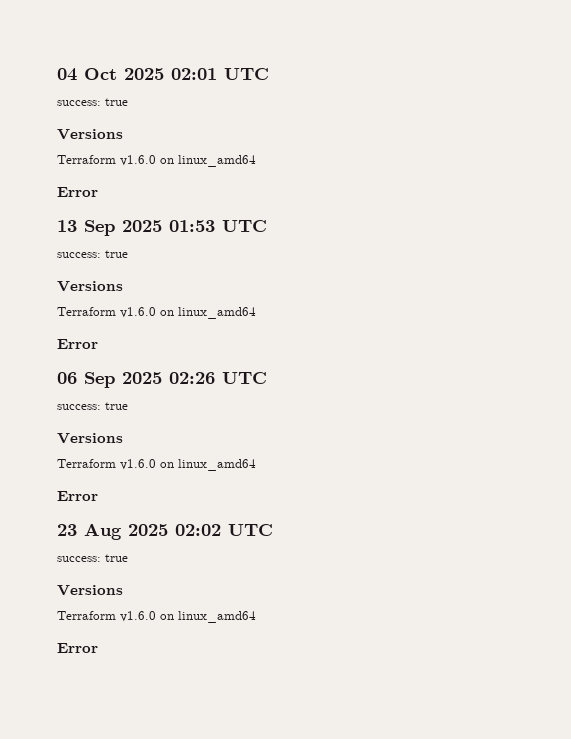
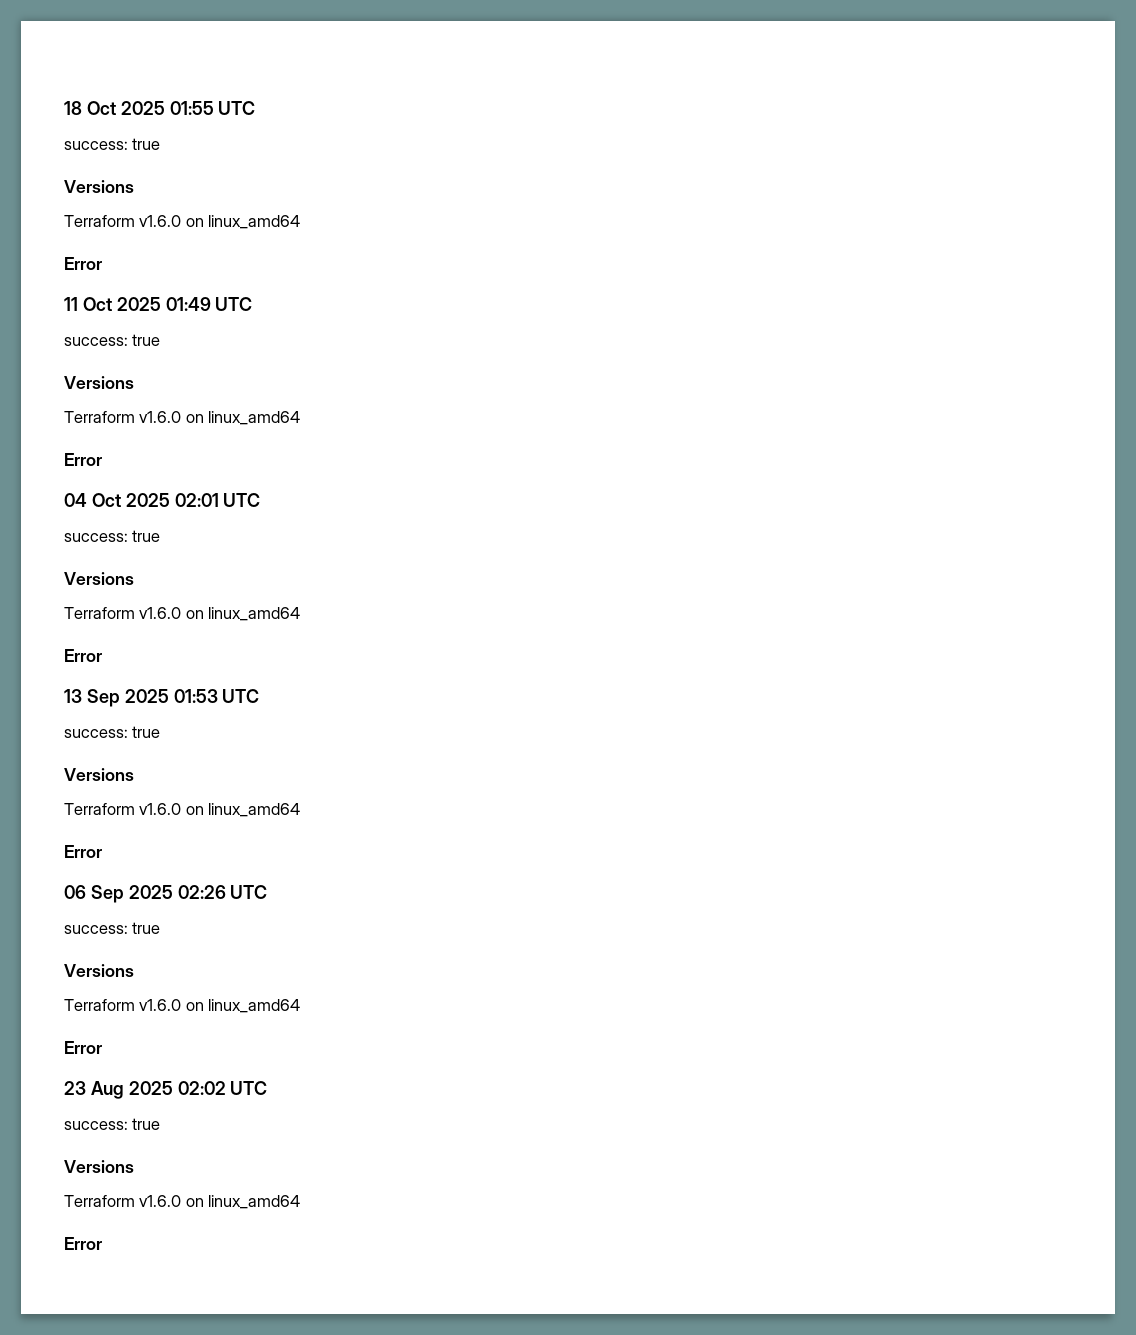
+ 18 Oct 2025 01:55 UTC
+ success: true
+ Versions
+ Terraform v1.6.0 on linux_amd64
+ Error
+ 11 Oct 2025 01:49 UTC
+ success: true
+ Versions
+ Terraform v1.6.0 on linux_amd64
+ Error

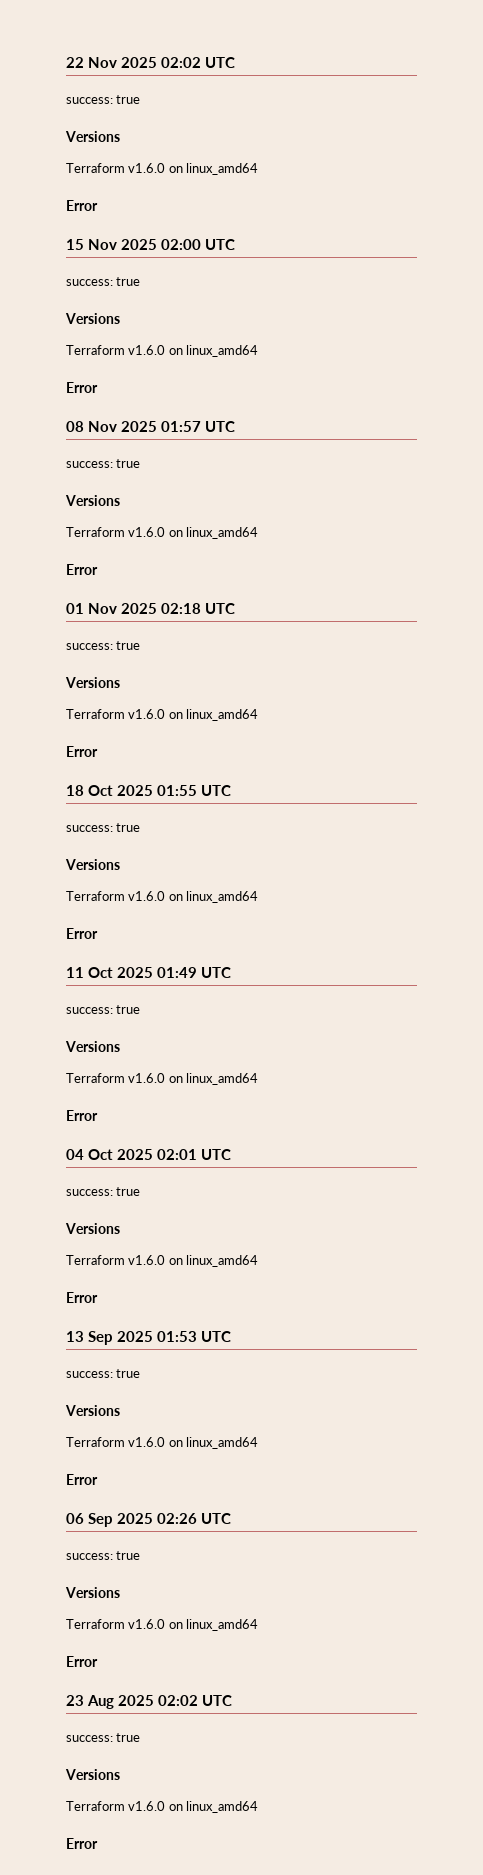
+ 22 Nov 2025 02:02 UTC
+ success: true
+ Versions
+ Terraform v1.6.0 on linux_amd64
+ Error
+ 15 Nov 2025 02:00 UTC
+ success: true
+ Versions
+ Terraform v1.6.0 on linux_amd64
+ Error
+ 08 Nov 2025 01:57 UTC
+ success: true
+ Versions
+ Terraform v1.6.0 on linux_amd64
+ Error
+ 01 Nov 2025 02:18 UTC
+ success: true
+ Versions
+ Terraform v1.6.0 on linux_amd64
+ Error

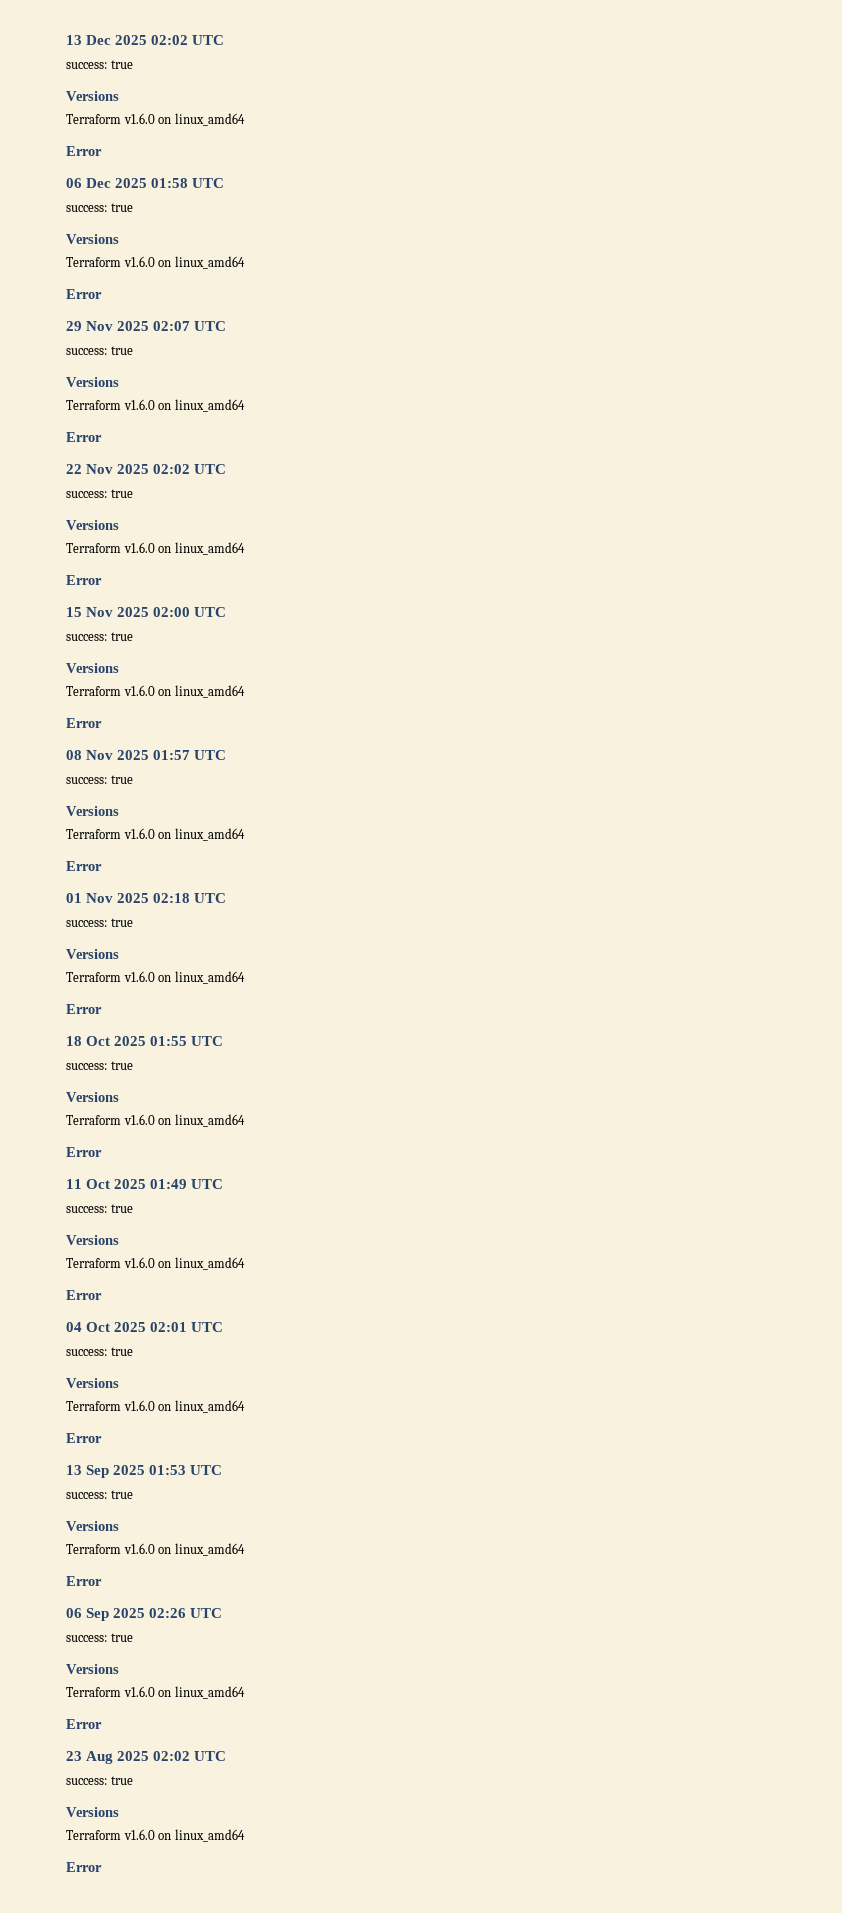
+ 13 Dec 2025 02:02 UTC
+ success: true
+ Versions
+ Terraform v1.6.0 on linux_amd64
+ Error
+ 06 Dec 2025 01:58 UTC
+ success: true
+ Versions
+ Terraform v1.6.0 on linux_amd64
+ Error
+ 29 Nov 2025 02:07 UTC
+ success: true
+ Versions
+ Terraform v1.6.0 on linux_amd64
+ Error

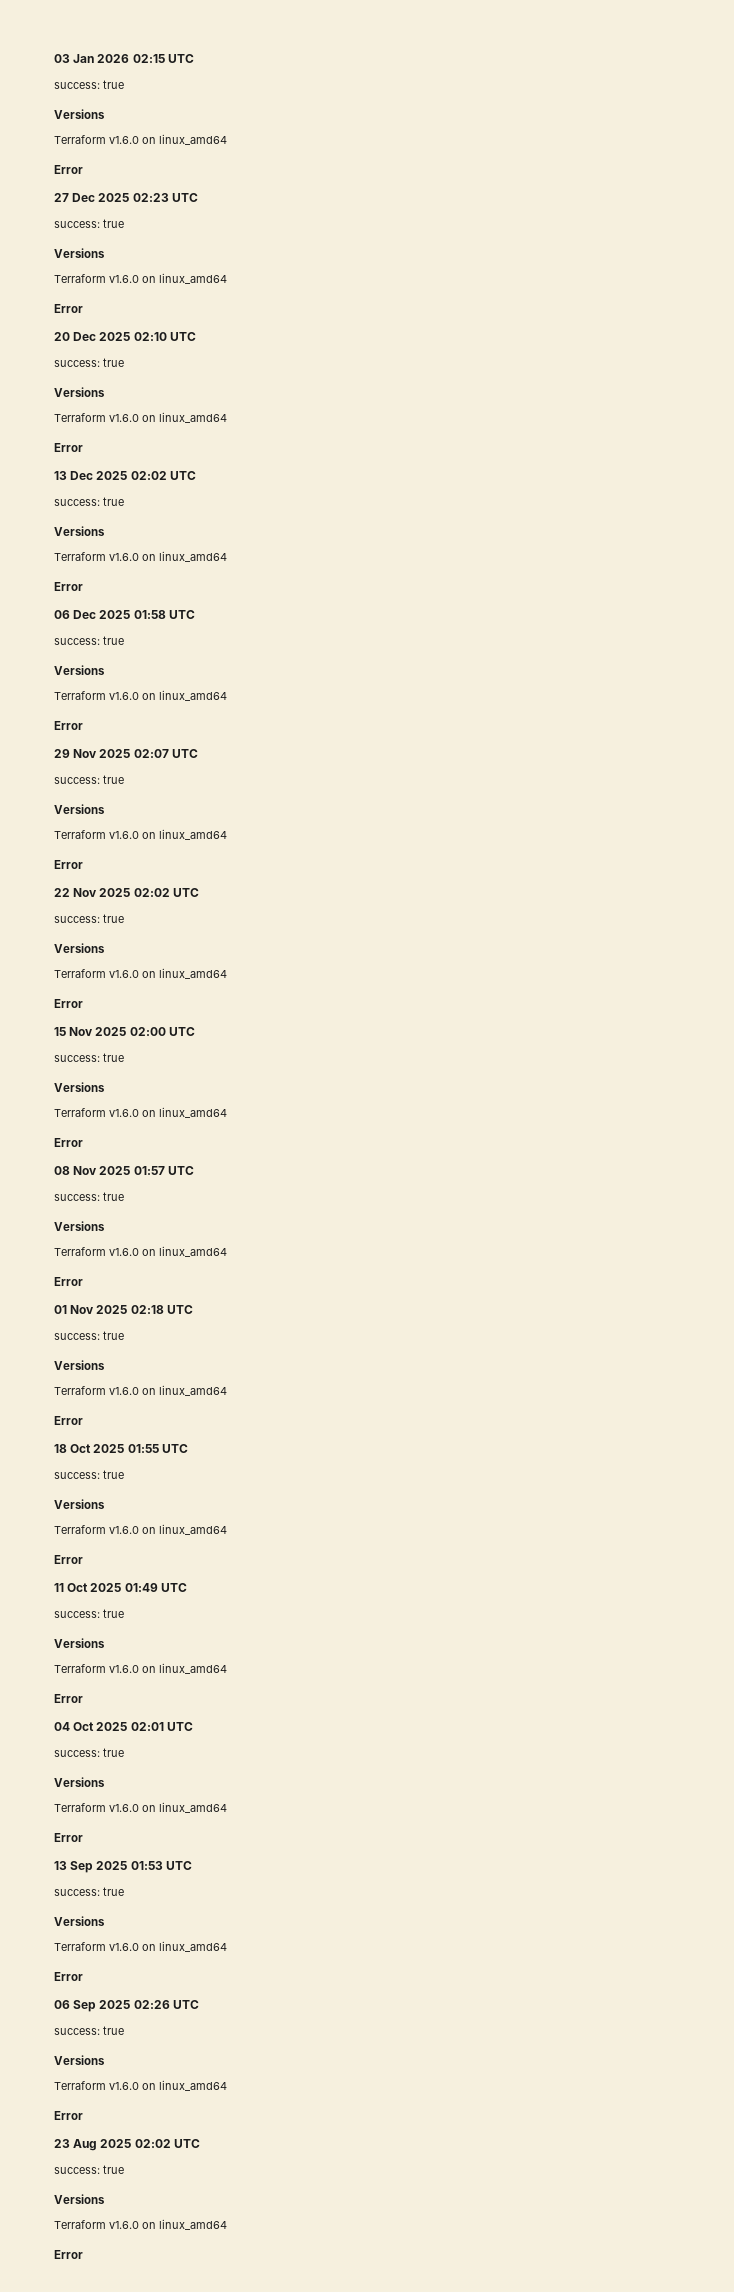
+ 03 Jan 2026 02:15 UTC
+ success: true
+ Versions
+ Terraform v1.6.0 on linux_amd64
+ Error
+ 27 Dec 2025 02:23 UTC
+ success: true
+ Versions
+ Terraform v1.6.0 on linux_amd64
+ Error
+ 20 Dec 2025 02:10 UTC
+ success: true
+ Versions
+ Terraform v1.6.0 on linux_amd64
+ Error

